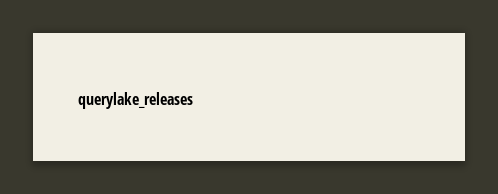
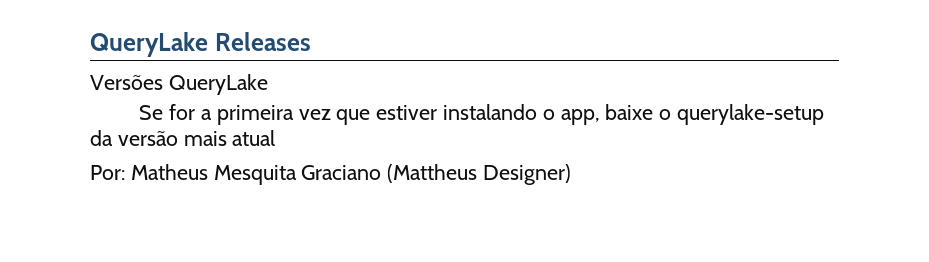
- querylake_releases
+ QueryLake Releases
+ Versões QueryLake
+ Se for a primeira vez que estiver instalando o app, baixe o querylake-setup da versão mais atual
+ Por: Matheus Mesquita Graciano (Mattheus Designer)

